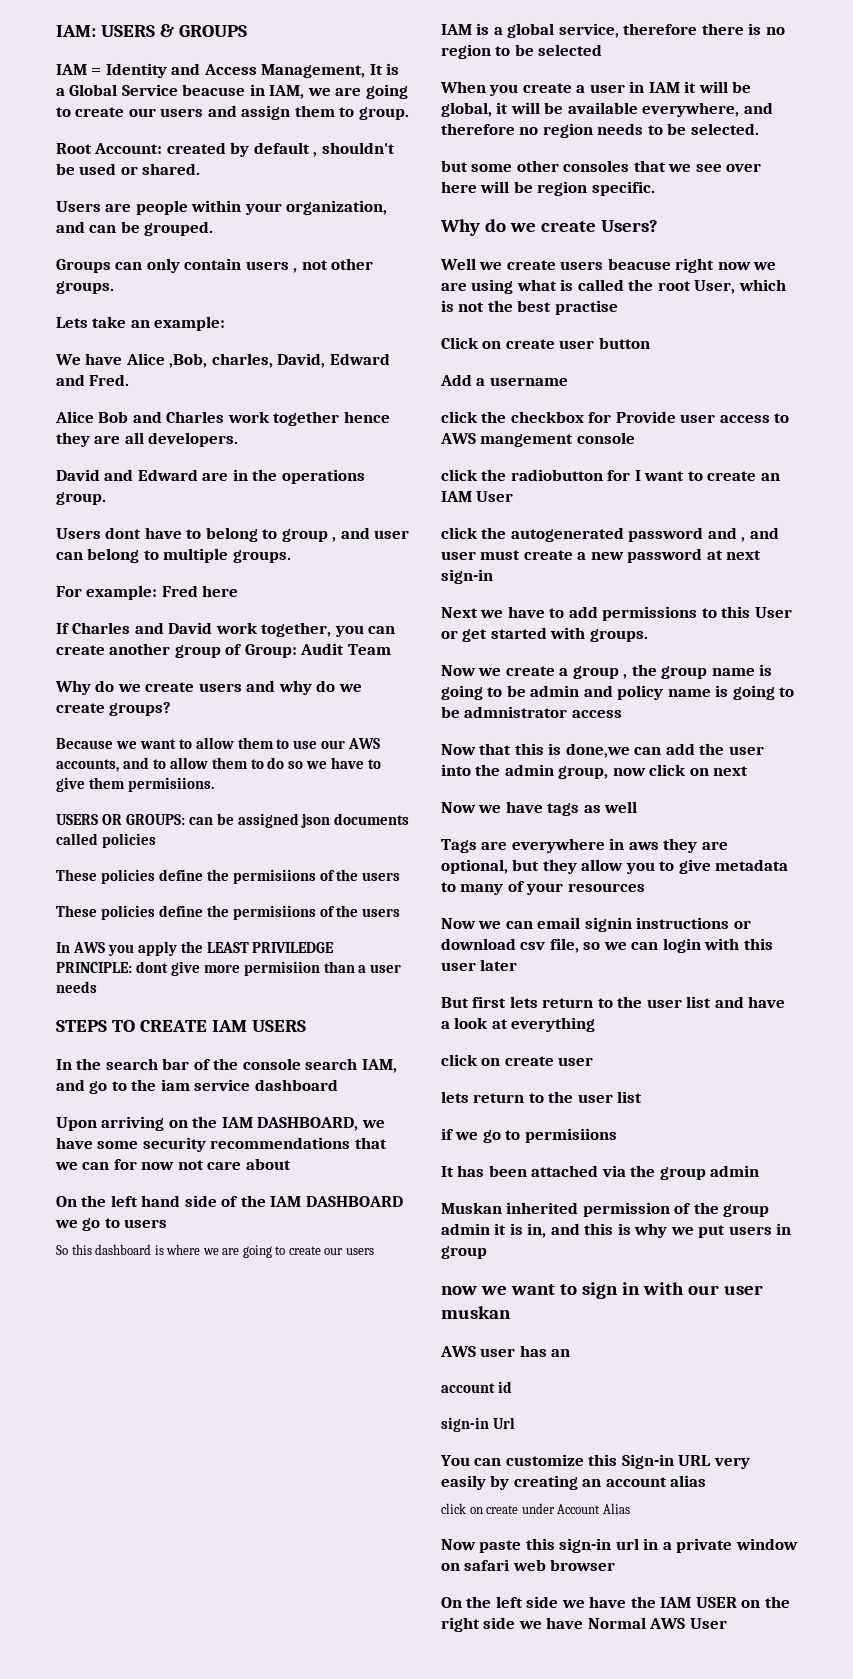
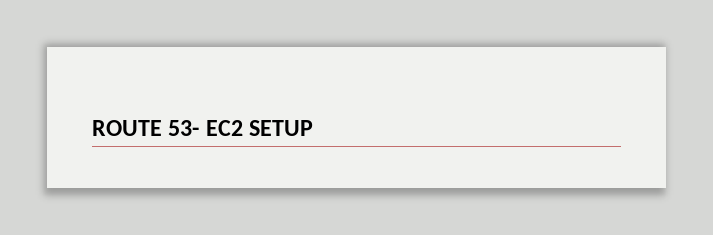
- IAM: USERS & GROUPS
- IAM = Identity and Access Management, It is a Global Service beacuse in IAM, we are going to create our users and assign them to group.
- Root Account: created by default , shouldn't be used or shared.
- Users are people within your organization, and can be grouped.
- Groups can only contain users , not other groups.
- Lets take an example:
- We have Alice ,Bob, charles, David, Edward and Fred.
- Alice Bob and Charles work together hence they are all developers.
- David and Edward are in the operations group.
- Users dont have to belong to group , and user can belong to multiple groups.
- For example: Fred here
- If Charles and David work together, you can create another group of Group: Audit Team
- Why do we create users and why do we create groups?
- Because we want to allow them to use our AWS accounts, and to allow them to do so we have to give them permisiions.
- USERS OR GROUPS: can be assigned json documents called policies
- These policies define the permisiions of the users
- These policies define the permisiions of the users
- In AWS you apply the LEAST PRIVILEDGE PRINCIPLE: dont give more permisiion than a user needs
- STEPS TO CREATE IAM USERS
- In the search bar of the console search IAM, and go to the iam service dashboard
- Upon arriving on the IAM DASHBOARD, we have some security recommendations that we can for now not care about
- On the left hand side of the IAM DASHBOARD we go to users
- So this dashboard is where we are going to create our users
- IAM is a global service, therefore there is no region to be selected
- When you create a user in IAM it will be global, it will be available everywhere, and therefore no region needs to be selected.
- but some other consoles that we see over here will be region specific.
- Why do we create Users?
- Well we create users beacuse right now we are using what is called the root User, which is not the best practise
- Click on create user button
- Add a username
- click the checkbox for Provide user access to AWS mangement console
- click the radiobutton for I want to create an IAM User
- click the autogenerated password and , and user must create a new password at next sign-in
- Next we have to add permissions to this User or get started with groups.
- Now we create a group , the group name is going to be admin and policy name is going to be admnistrator access
- Now that this is done,we can add the user into the admin group, now click on next
- Now we have tags as well
- Tags are everywhere in aws they are optional, but they allow you to give metadata to many of your resources
- Now we can email signin instructions or download csv file, so we can login with this user later
- But first lets return to the user list and have a look at everything
- click on create user
- lets return to the user list
- if we go to permisiions
- It has been attached via the group admin
- Muskan inherited permission of the group admin it is in, and this is why we put users in group
- now we want to sign in with our user muskan
- AWS user has an
- account id
- sign-in Url
- You can customize this Sign-in URL very easily by creating an account alias
- click on create under Account Alias
- Now paste this sign-in url in a private window on safari web browser
- On the left side we have the IAM USER on the right side we have Normal AWS User
+ ROUTE 53- EC2 SETUP

